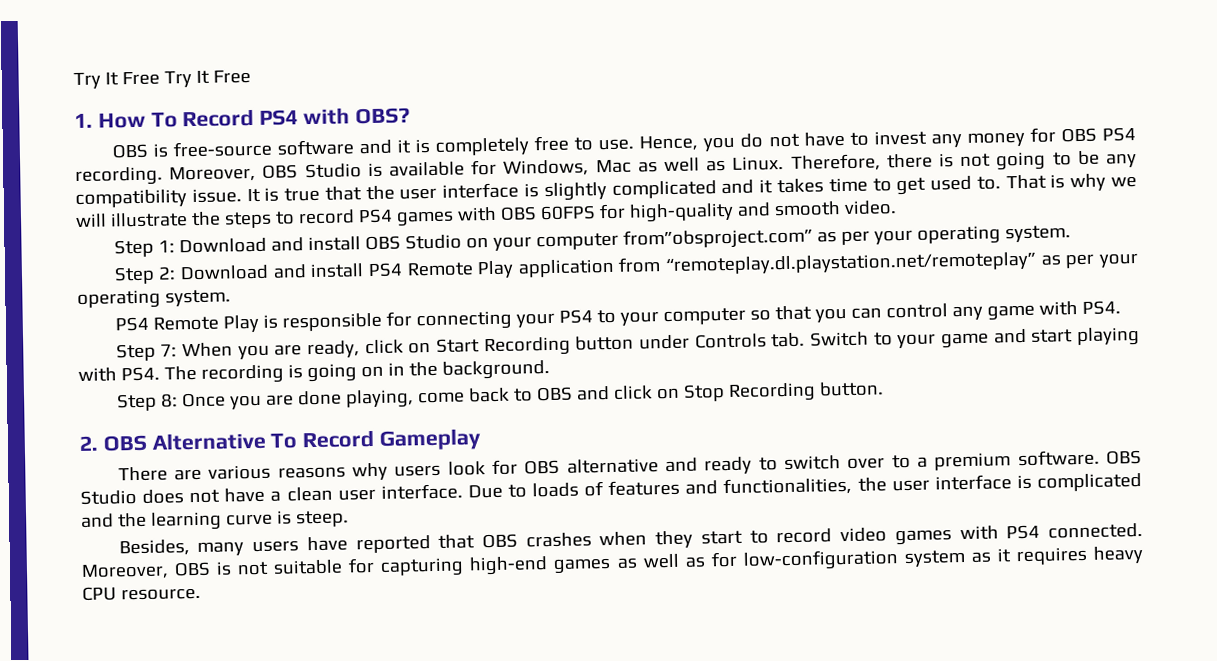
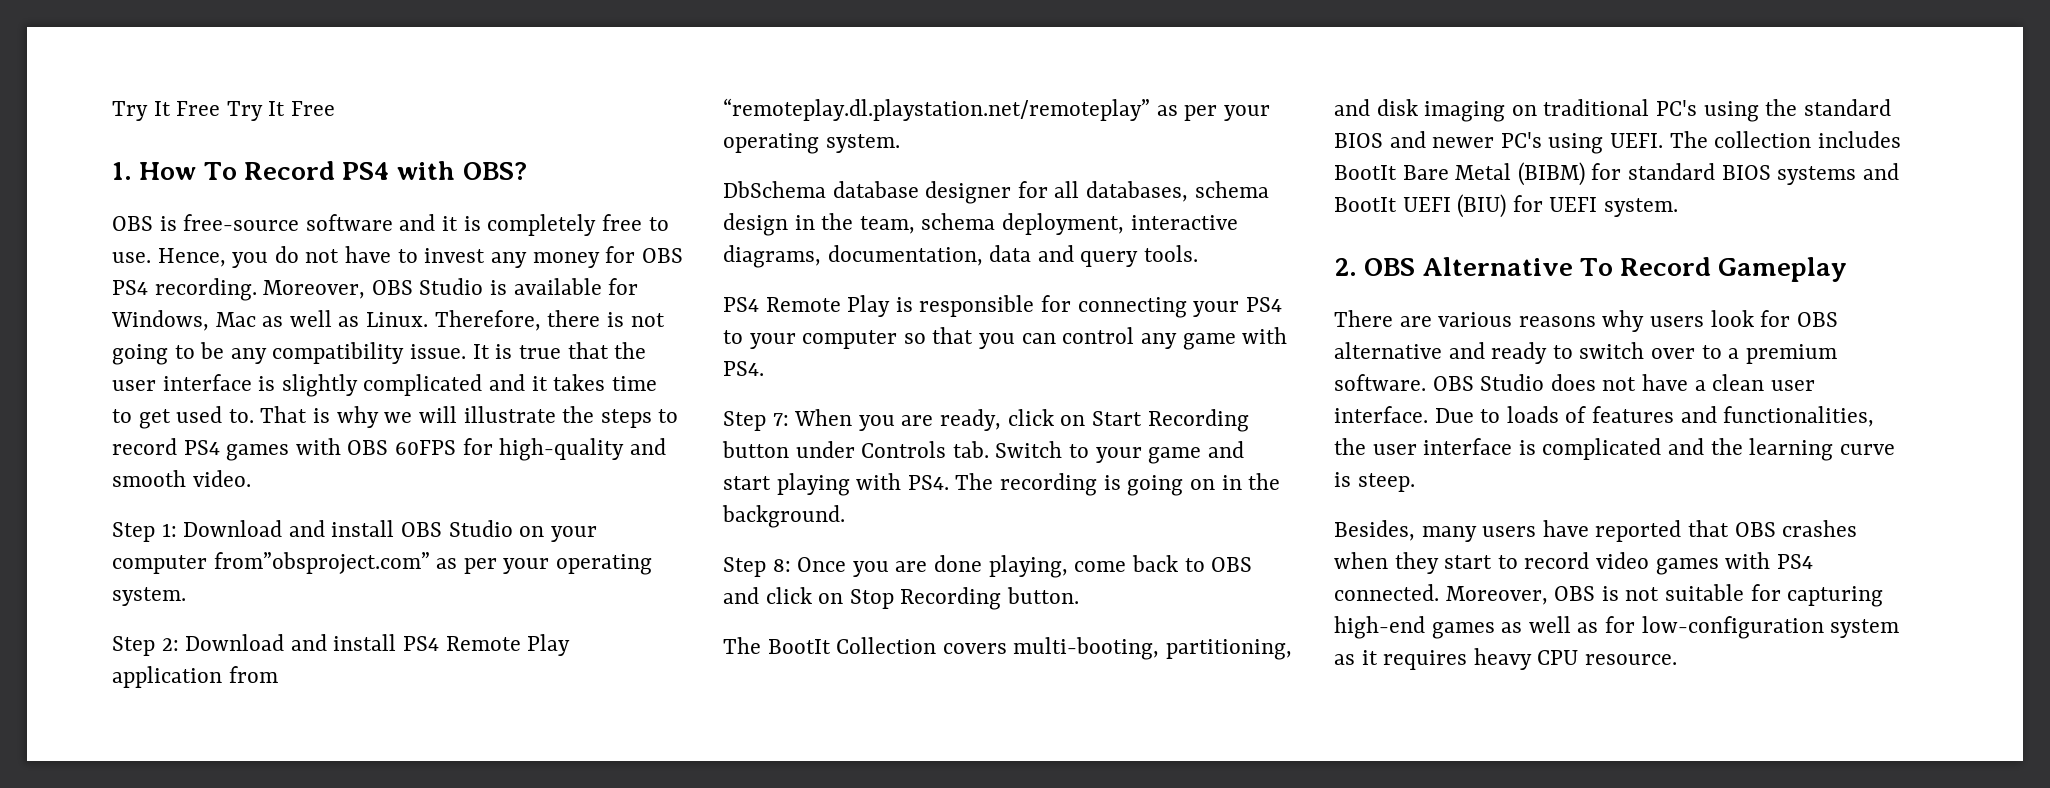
+ DbSchema database designer for all databases, schema design in the team, schema deployment, interactive diagrams, documentation, data and query tools.
+ The BootIt Collection covers multi-booting, partitioning, and disk imaging on traditional PC's using the standard BIOS and newer PC's using UEFI. The collection includes BootIt Bare Metal (BIBM) for standard BIOS systems and BootIt UEFI (BIU) for UEFI system.

